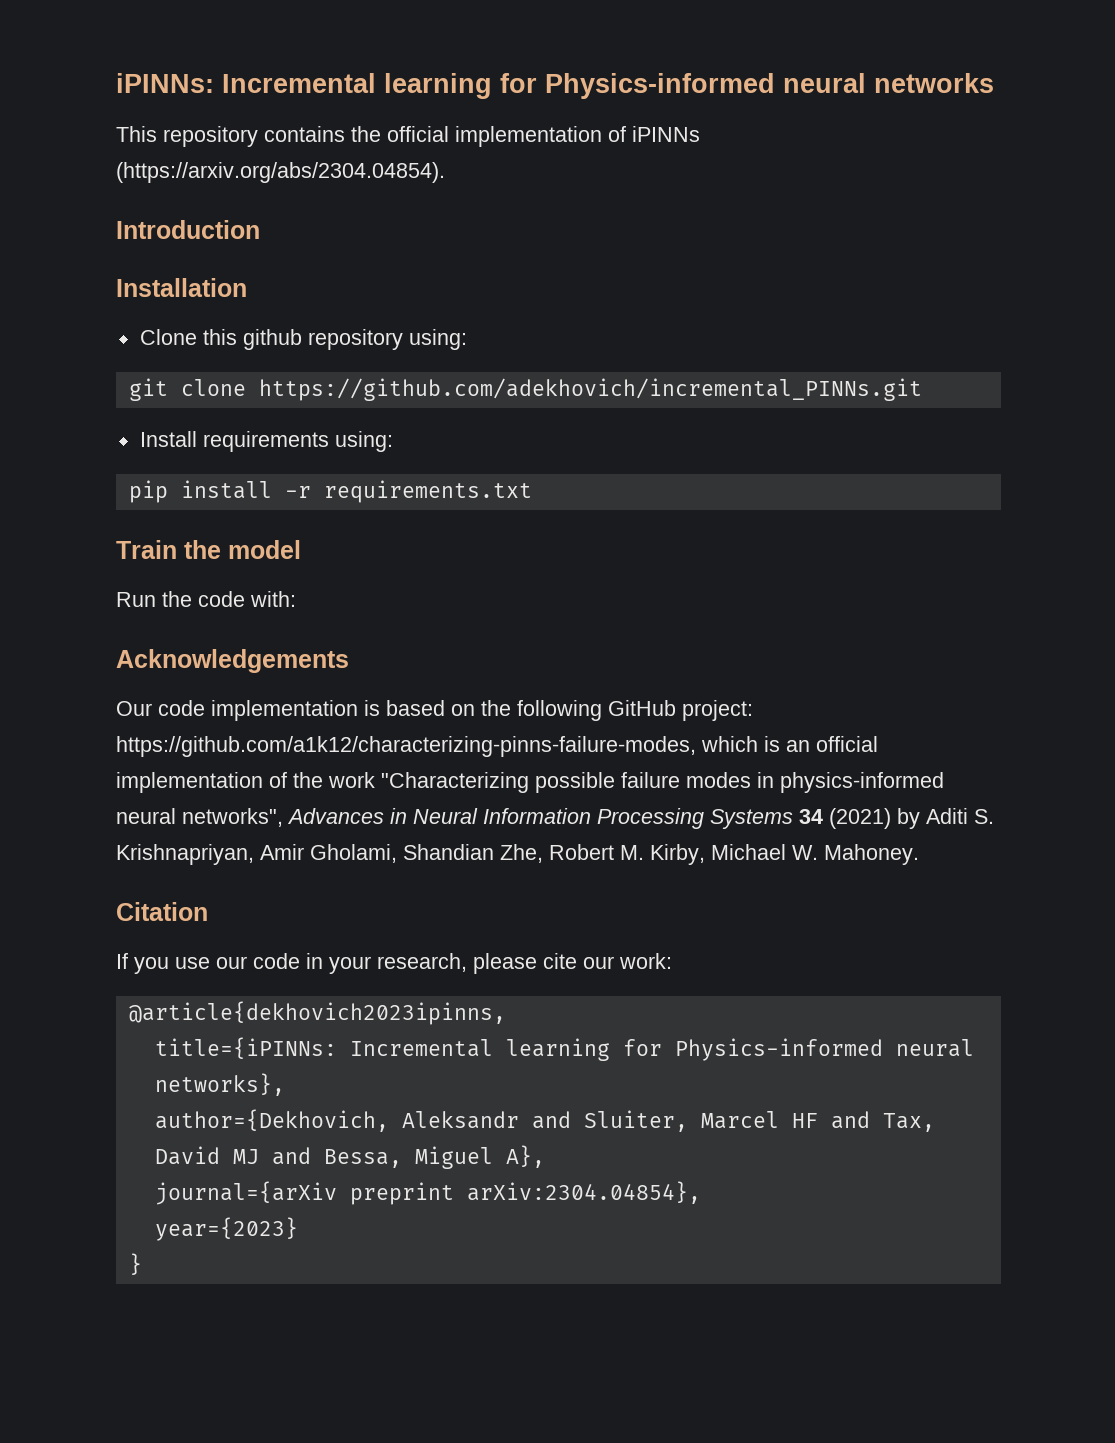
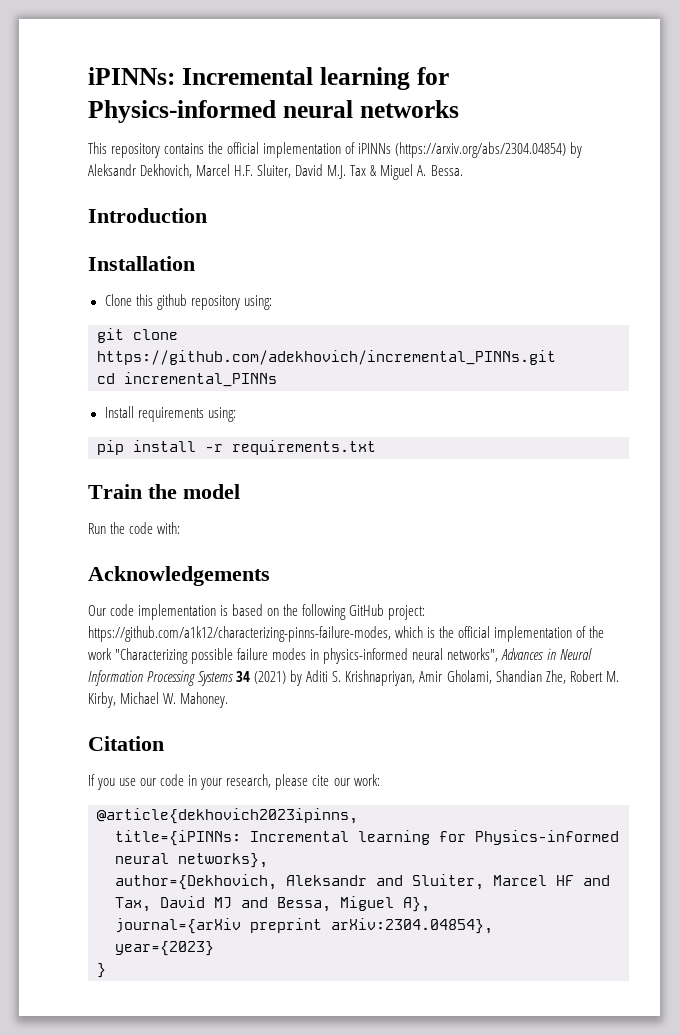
- This repository contains the official implementation of iPINNs (https://arxiv.org/abs/2304.04854).
+ This repository contains the official implementation of iPINNs (https://arxiv.org/abs/2304.04854) by Aleksandr Dekhovich, Marcel H.F. Sluiter, David M.J. Tax & Miguel A. Bessa.
+ cd incremental_PINNs
- Our code implementation is based on the following GitHub project: https://github.com/a1k12/characterizing-pinns-failure-modes, which is an official implementation of the work "Characterizing possible failure modes in physics-informed neural networks", Advances in Neural Information Processing Systems 34 (2021) by Aditi S. Krishnapriyan, Amir Gholami, Shandian Zhe, Robert M. Kirby, Michael W. Mahoney.
+ Our code implementation is based on the following GitHub project: https://github.com/a1k12/characterizing-pinns-failure-modes, which is the official implementation of the work "Characterizing possible failure modes in physics-informed neural networks", Advances in Neural Information Processing Systems 34 (2021) by Aditi S. Krishnapriyan, Amir Gholami, Shandian Zhe, Robert M. Kirby, Michael W. Mahoney.

